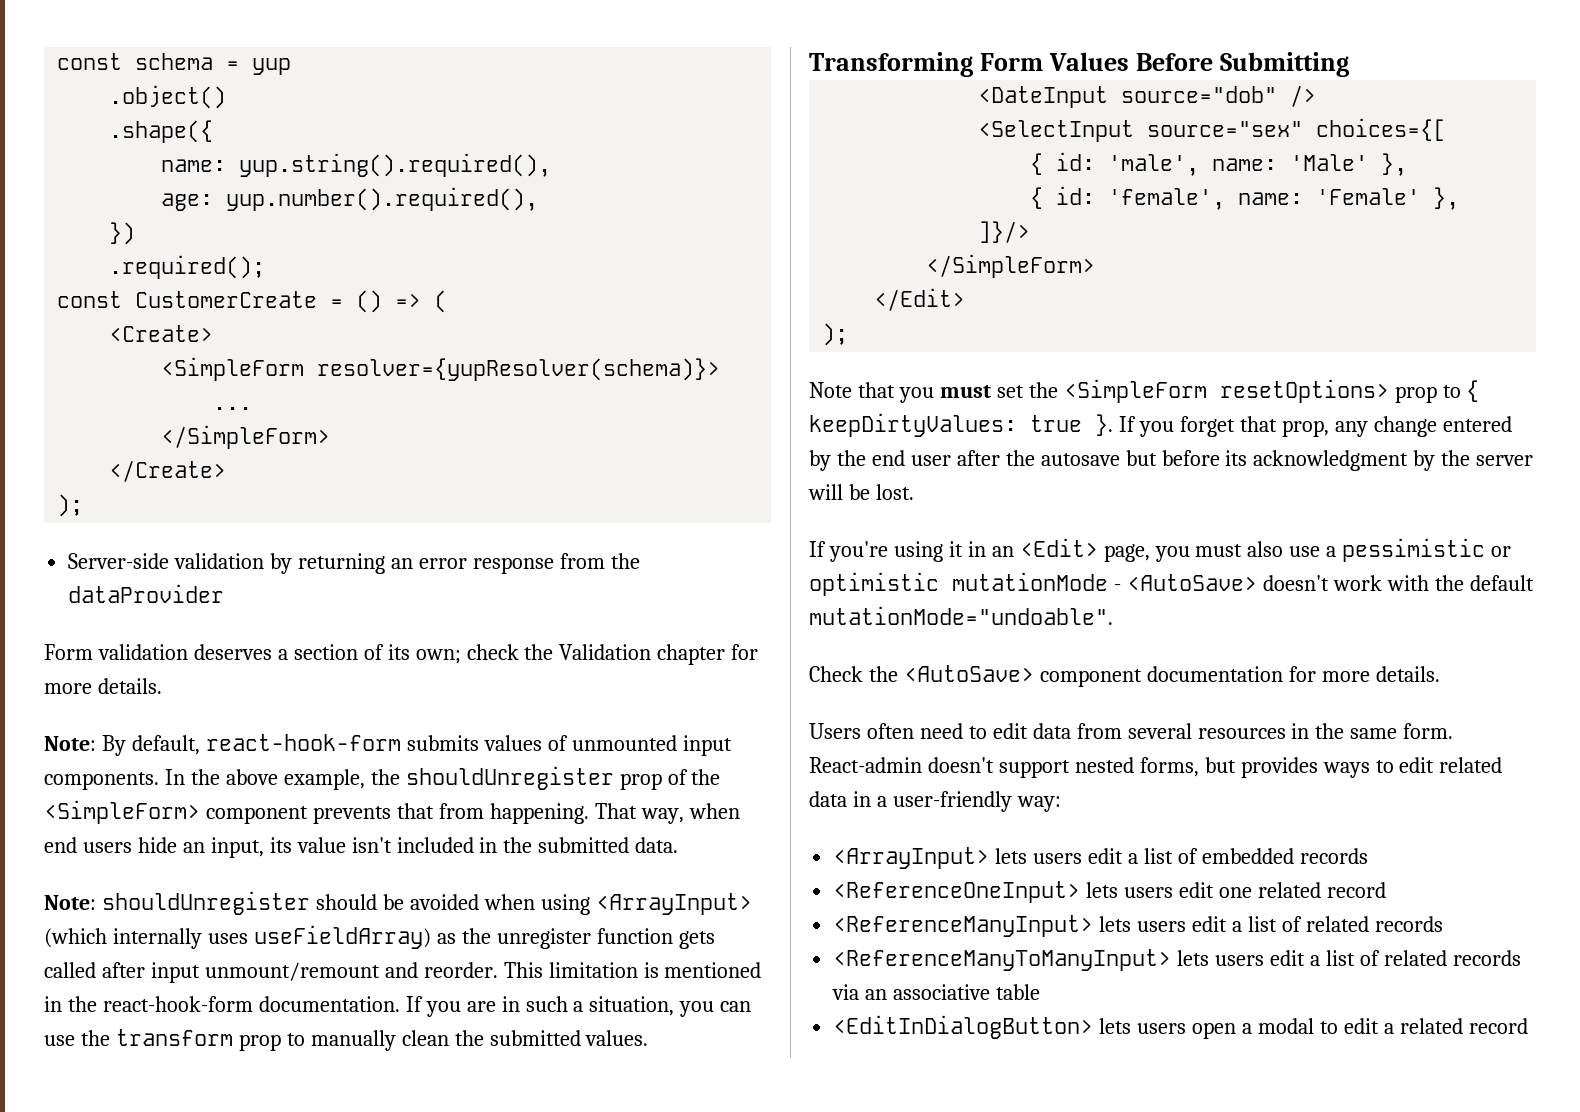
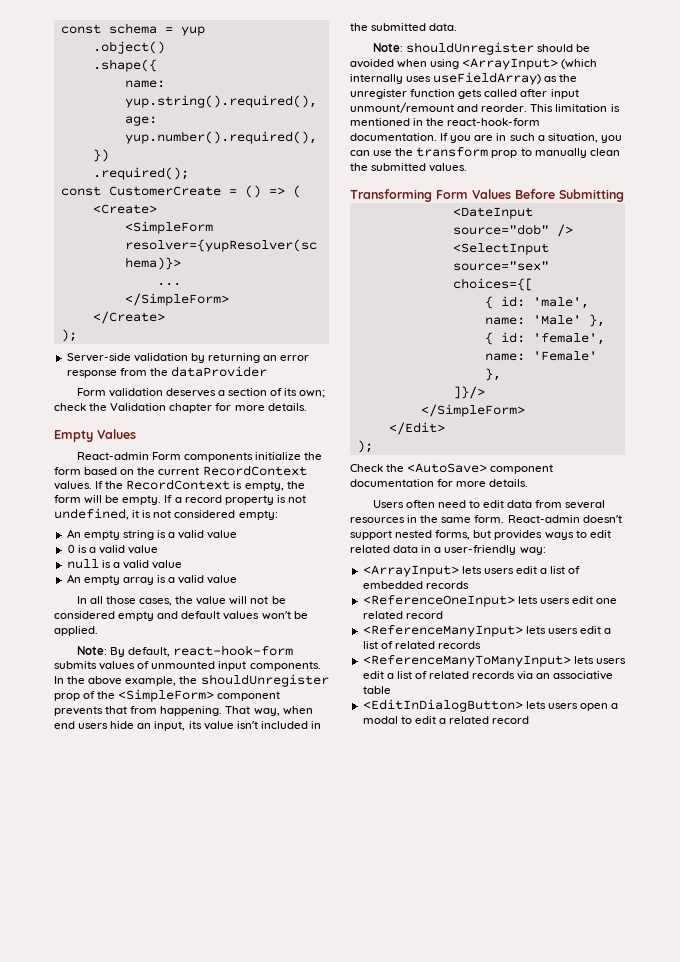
+ Empty Values
+ React-admin Form components initialize the form based on the current RecordContext values. If the RecordContext is empty, the form will be empty. If a record property is not undefined, it is not considered empty:
+ An empty string is a valid value
+ 0 is a valid value
+ null is a valid value
+ An empty array is a valid value
+ In all those cases, the value will not be considered empty and default values won't be applied.
- Note that you must set the <SimpleForm resetOptions> prop to { keepDirtyValues: true }. If you forget that prop, any change entered by the end user after the autosave but before its acknowledgment by the server will be lost.
- If you're using it in an <Edit> page, you must also use a pessimistic or optimistic mutationMode - <AutoSave> doesn't work with the default mutationMode="undoable".

